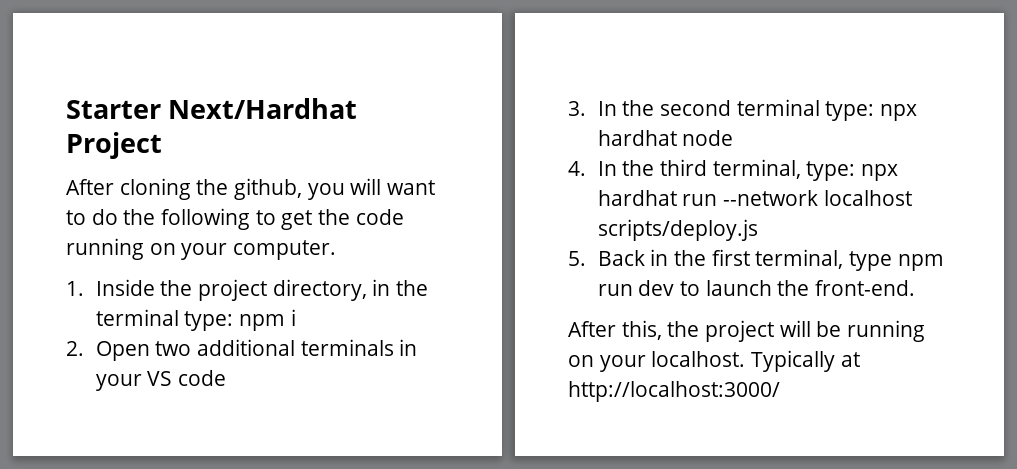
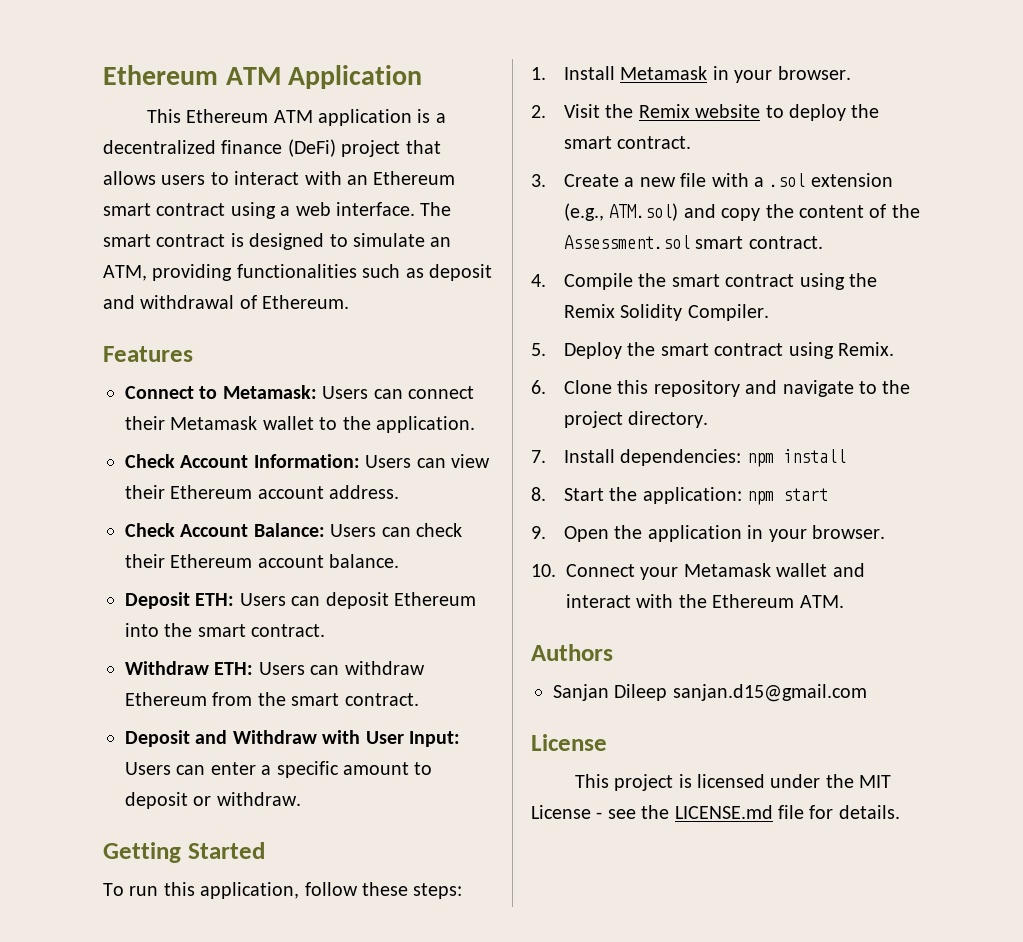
- Starter Next/Hardhat Project
- After cloning the github, you will want to do the following to get the code running on your computer.
- 1. Inside the project directory, in the terminal type: npm i
- 2. Open two additional terminals in your VS code
- 3. In the second terminal type: npx hardhat node
- 4. In the third terminal, type: npx hardhat run --network localhost scripts/deploy.js
- 5. Back in the first terminal, type npm run dev to launch the front-end.
- After this, the project will be running on your localhost. Typically at http://localhost:3000/
+ Ethereum ATM Application
+ This Ethereum ATM application is a decentralized finance (DeFi) project that allows users to interact with an Ethereum smart contract using a web interface. The smart contract is designed to simulate an ATM, providing functionalities such as deposit and withdrawal of Ethereum.
+ Features
+ Connect to Metamask: Users can connect their Metamask wallet to the application.
+ Check Account Information: Users can view their Ethereum account address.
+ Check Account Balance: Users can check their Ethereum account balance.
+ Deposit ETH: Users can deposit Ethereum into the smart contract.
+ Withdraw ETH: Users can withdraw Ethereum from the smart contract.
+ Deposit and Withdraw with User Input: Users can enter a specific amount to deposit or withdraw.
+ Getting Started
+ To run this application, follow these steps:
+ 1. Install Metamask in your browser.
+ 2. Visit the Remix website to deploy the smart contract.
+ 3. Create a new file with a .sol extension (e.g., ATM.sol) and copy the content of the Assessment.sol smart contract.
+ 4. Compile the smart contract using the Remix Solidity Compiler.
+ 5. Deploy the smart contract using Remix.
+ 6. Clone this repository and navigate to the project directory.
+ 7. Install dependencies: npm install
+ 8. Start the application: npm start
+ 9. Open the application in your browser.
+ 10. Connect your Metamask wallet and interact with the Ethereum ATM.
+ Authors
+ Sanjan Dileep sanjan.d15@gmail.com
+ License
+ This project is licensed under the MIT License - see the LICENSE.md file for details.

